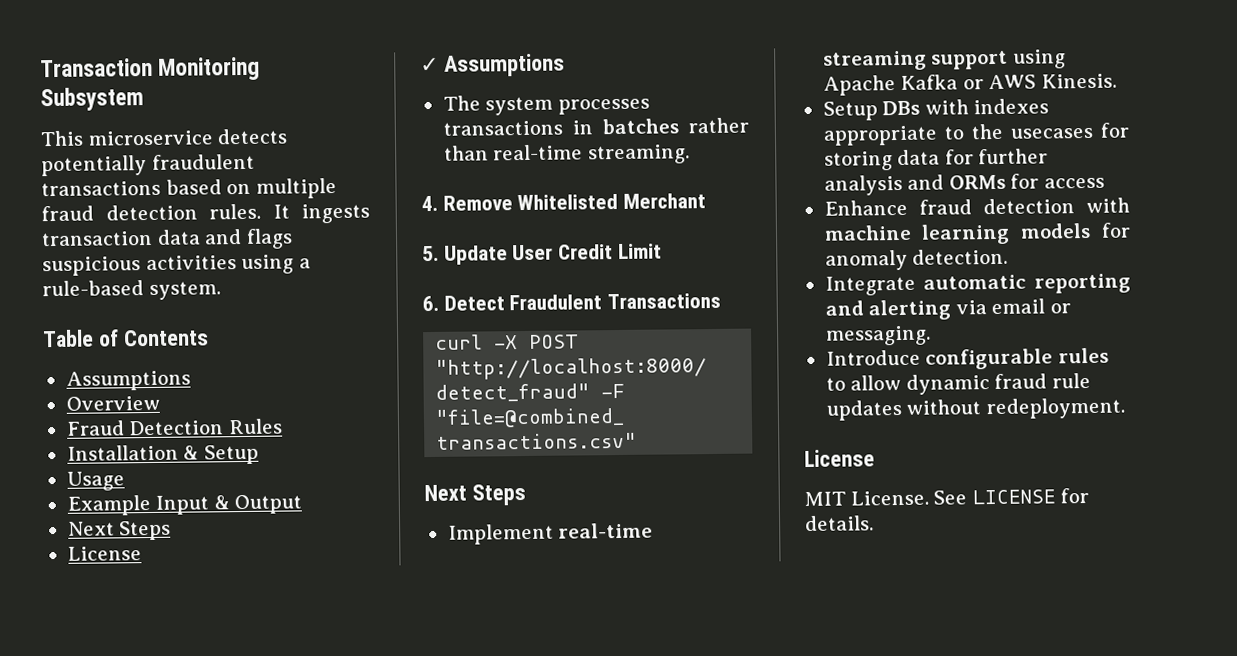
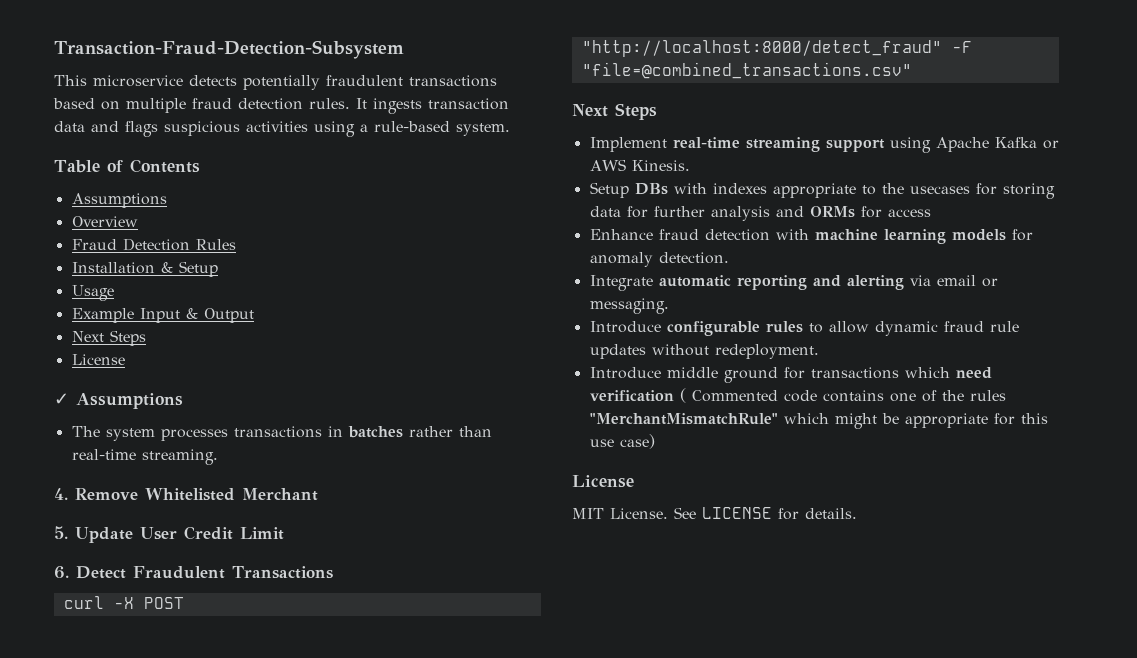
- Transaction Monitoring Subsystem
+ Transaction-Fraud-Detection-Subsystem
+ Introduce middle ground for transactions which need verification ( Commented code contains one of the rules "MerchantMismatchRule" which might be appropriate for this use case)

